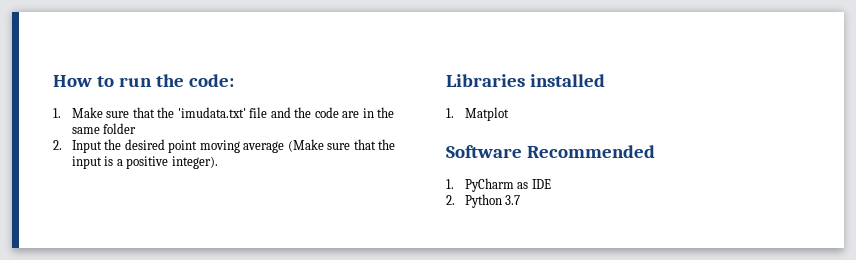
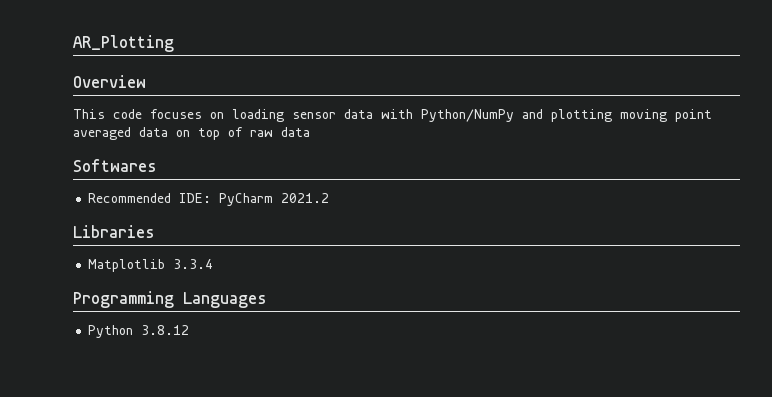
- How to run the code:
- 1. Make sure that the 'imudata.txt' file and the code are in the same folder
- 2. Input the desired point moving average (Make sure that the input is a positive integer).
- Libraries installed
- 1. Matplot
- Software Recommended
- 1. PyCharm as IDE
- 2. Python 3.7
+ AR_Plotting
+ Overview
+ This code focuses on loading sensor data with Python/NumPy and plotting moving point averaged data on top of raw data
+ Softwares
+ Recommended IDE: PyCharm 2021.2
+ Libraries
+ Matplotlib 3.3.4
+ Programming Languages
+ Python 3.8.12

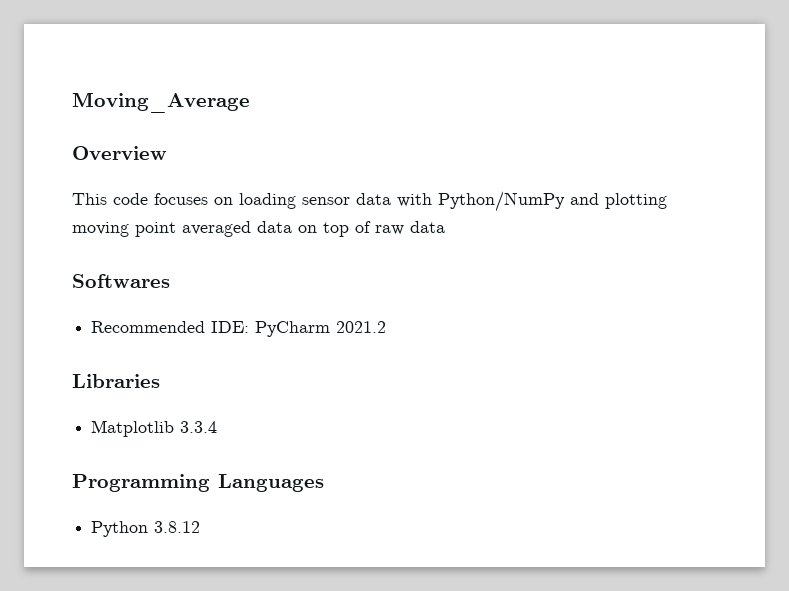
- AR_Plotting
+ Moving_Average

